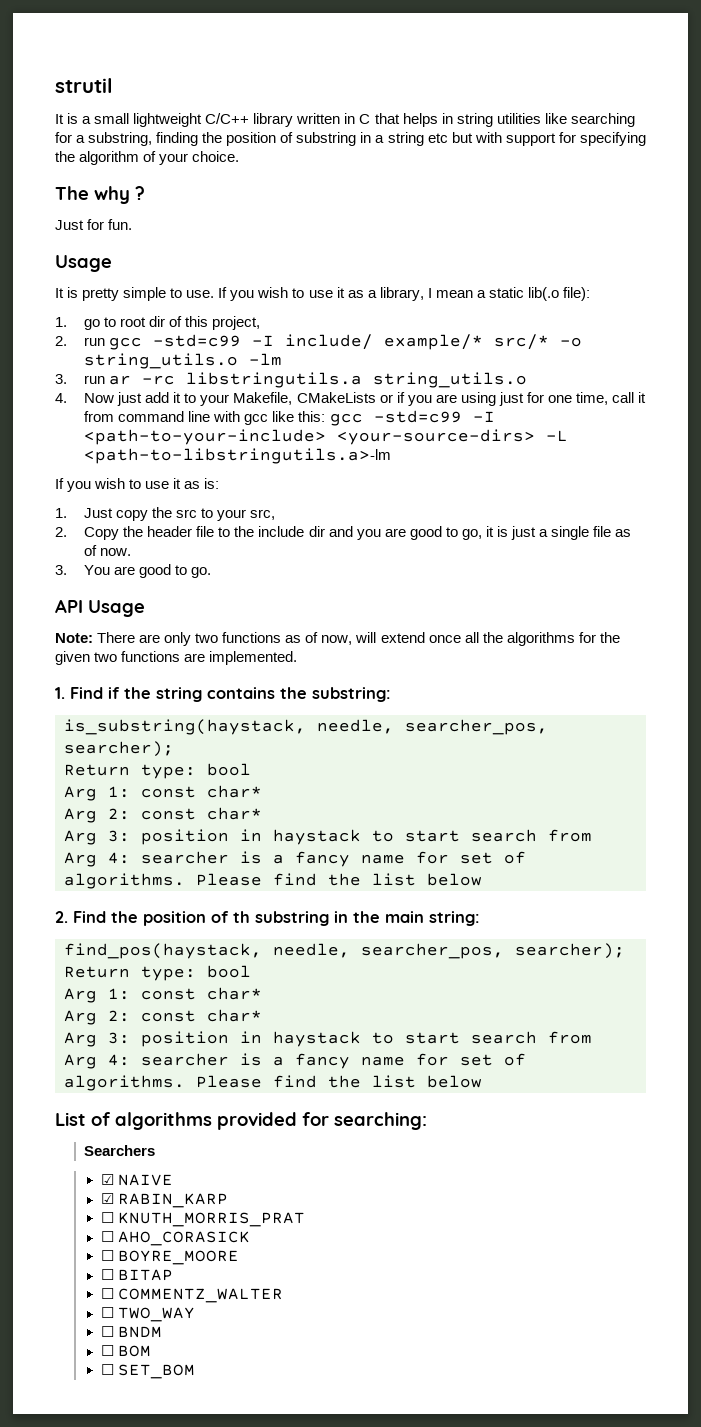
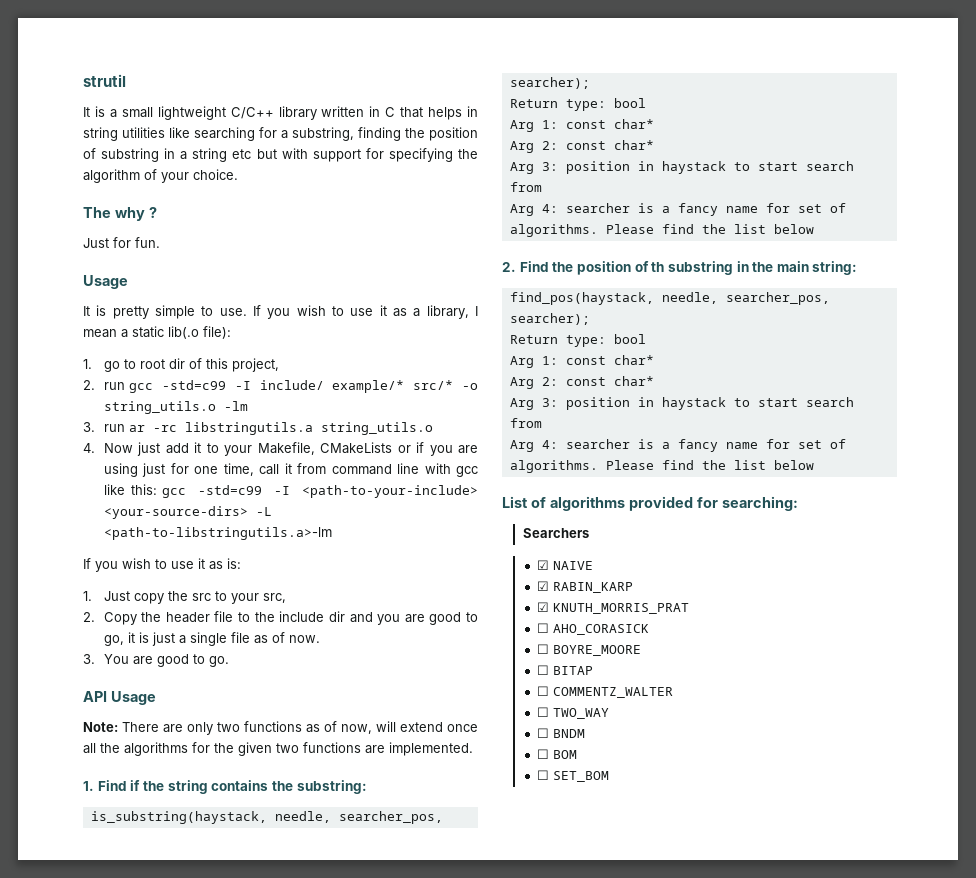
- ☐ KNUTH_MORRIS_PRAT
+ ☑ KNUTH_MORRIS_PRAT

